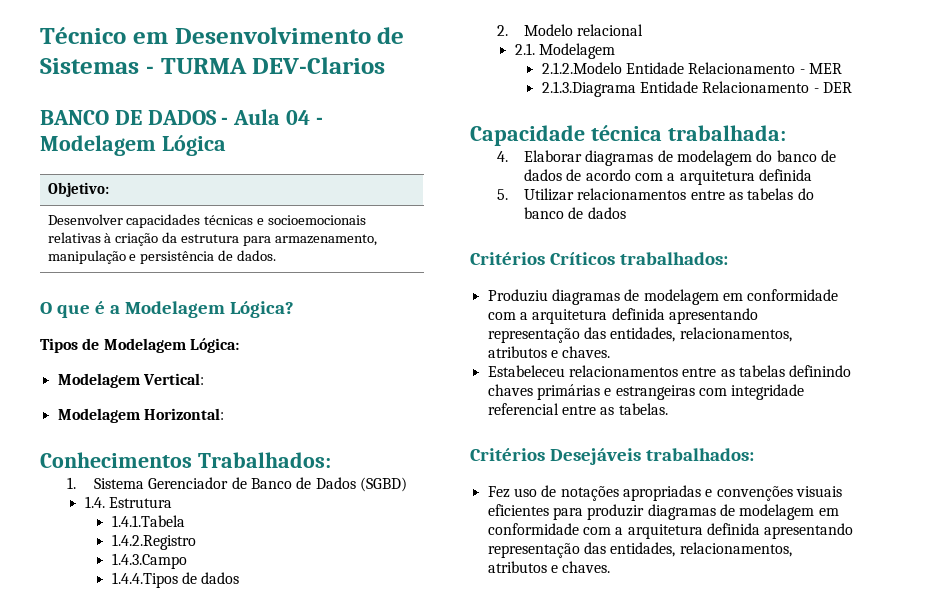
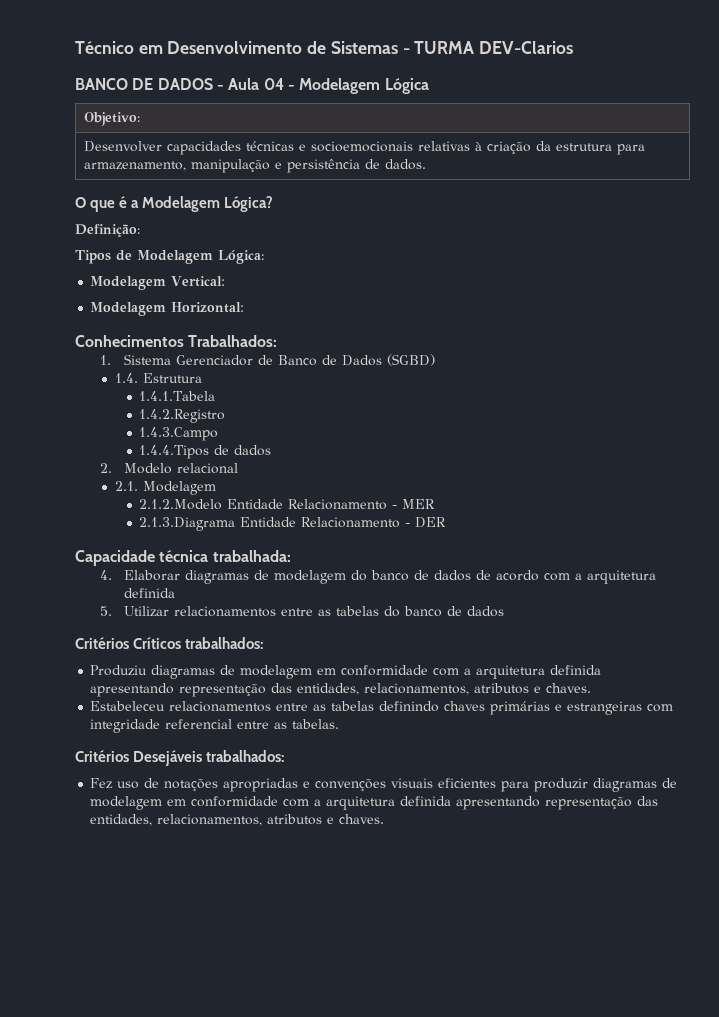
+ Definição:

